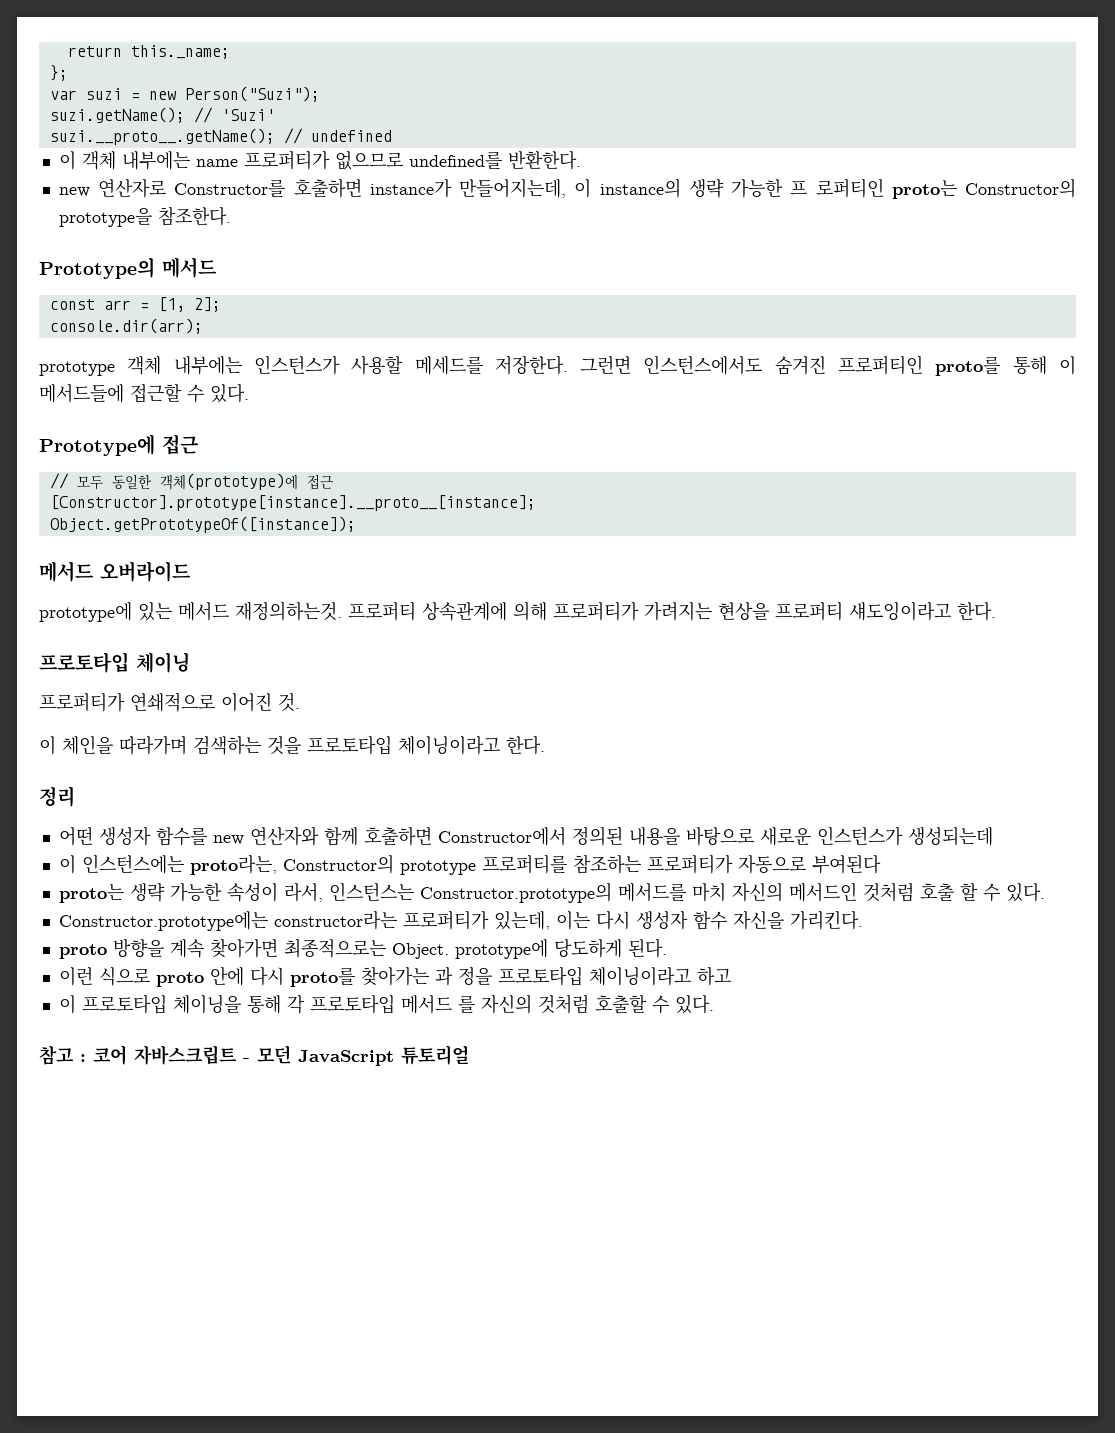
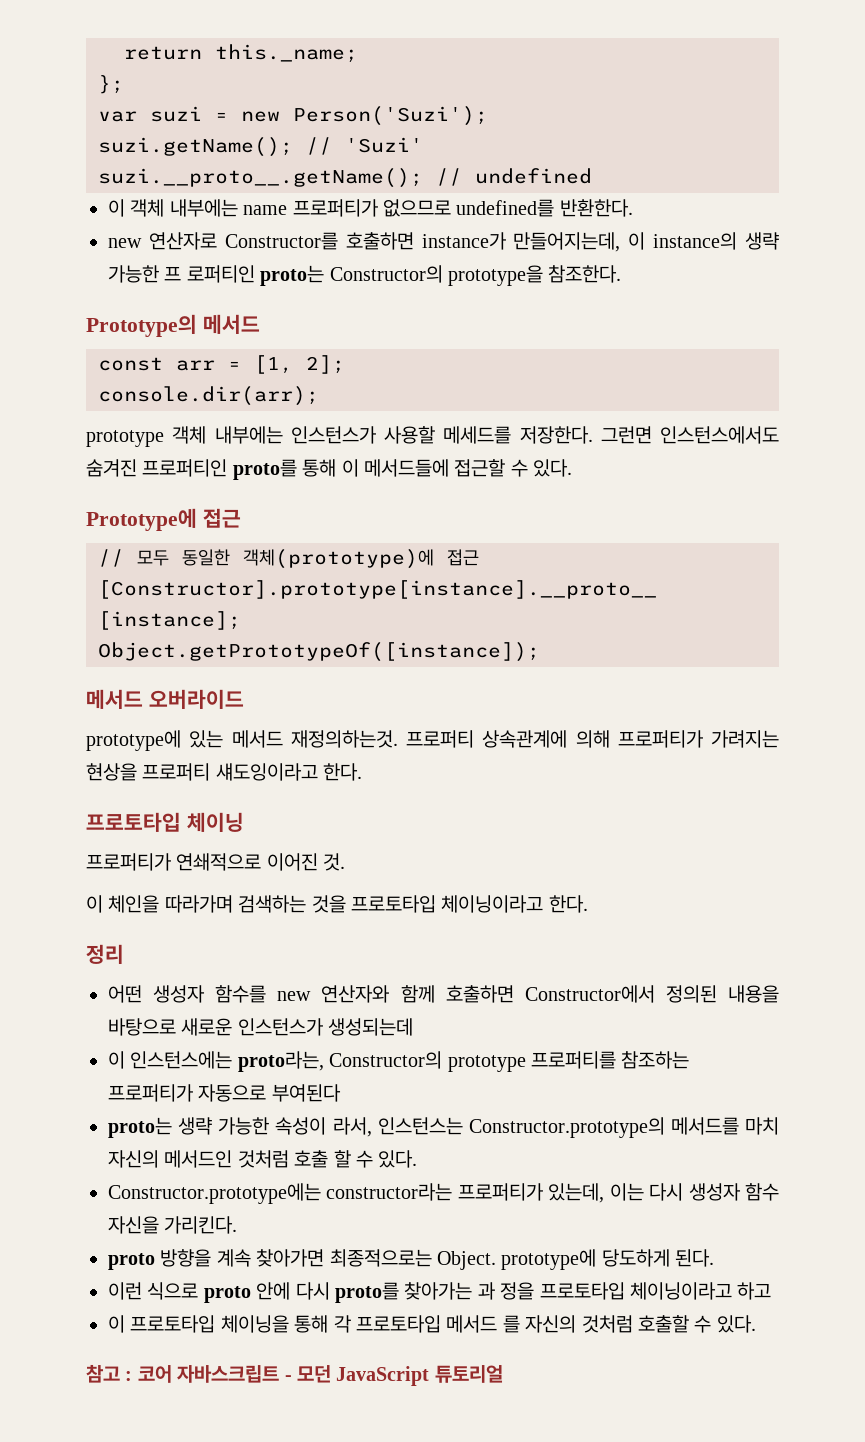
- var suzi = new Person("Suzi");
+ var suzi = new Person('Suzi');

